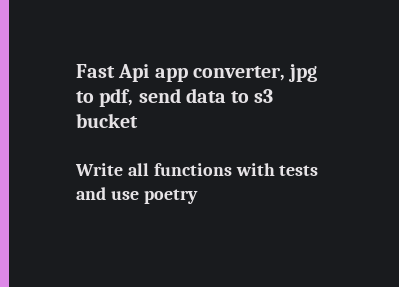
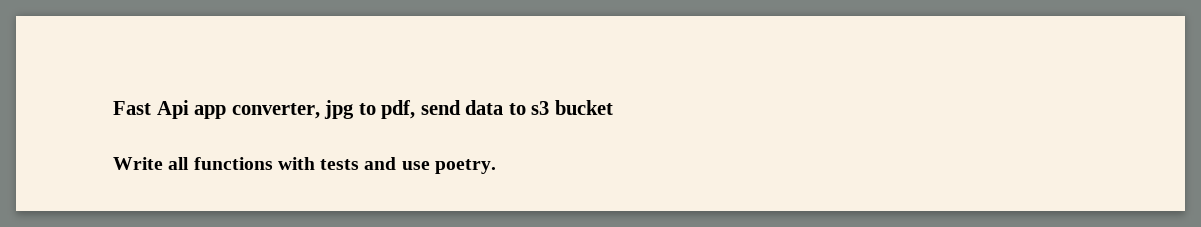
- Write all functions with tests and use poetry
+ Write all functions with tests and use poetry.

